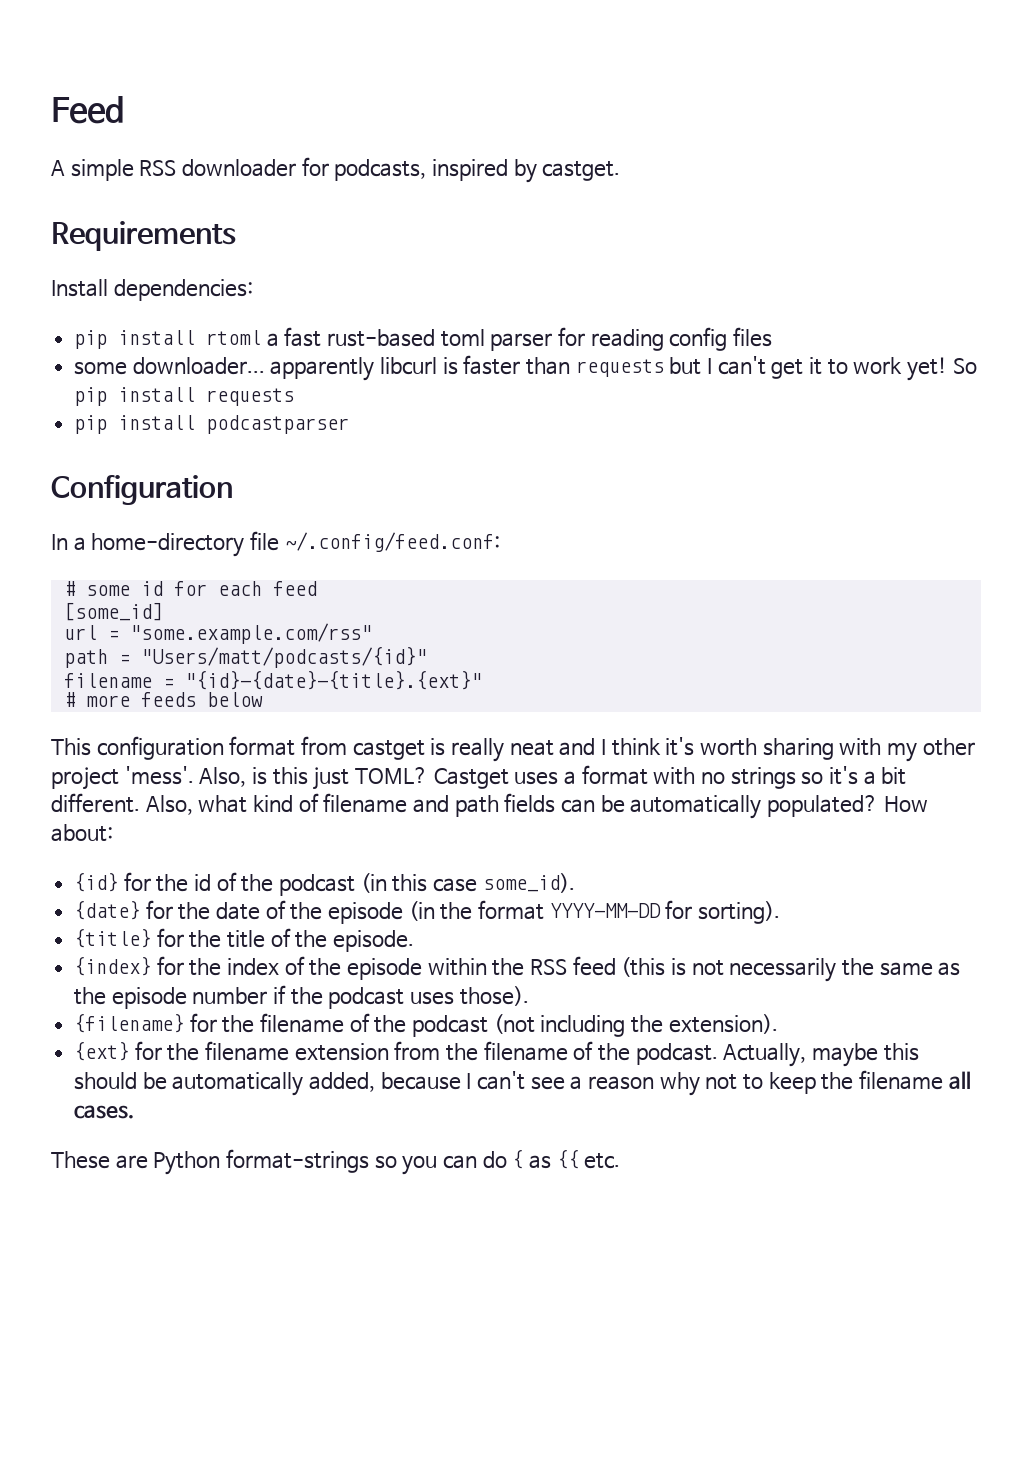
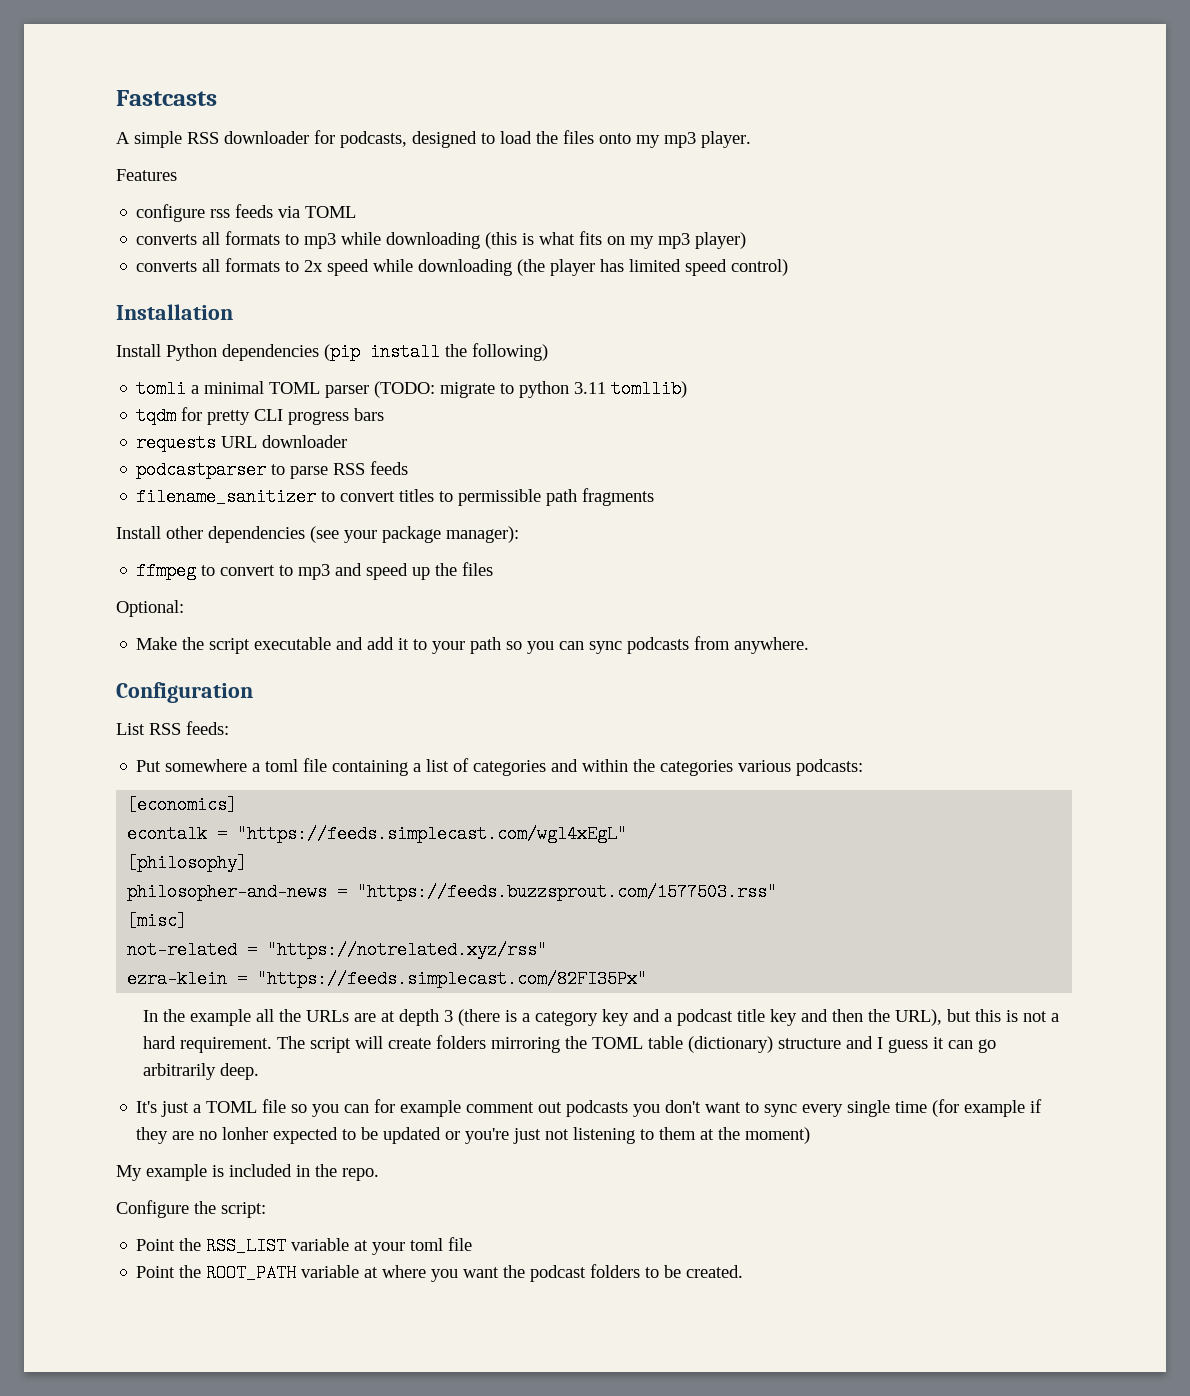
- Feed
+ Fastcasts
- A simple RSS downloader for podcasts, inspired by castget.
- Requirements
- Install dependencies:
- pip install rtoml a fast rust-based toml parser for reading config files
- some downloader... apparently libcurl is faster than requests but I can't get it to work yet! So pip install requests
- pip install podcastparser
+ A simple RSS downloader for podcasts, designed to load the files onto my mp3 player.
+ Features
+ configure rss feeds via TOML
+ converts all formats to mp3 while downloading (this is what fits on my mp3 player)
+ converts all formats to 2x speed while downloading (the player has limited speed control)
+ Installation
+ Install Python dependencies (pip install the following)
+ tomli a minimal TOML parser (TODO: migrate to python 3.11 tomllib)
+ tqdm for pretty CLI progress bars
+ requests URL downloader
+ podcastparser to parse RSS feeds
+ filename_sanitizer to convert titles to permissible path fragments
+ Install other dependencies (see your package manager):
+ ffmpeg to convert to mp3 and speed up the files
+ Optional:
+ Make the script executable and add it to your path so you can sync podcasts from anywhere.
  Configuration
- In a home-directory file ~/.config/feed.conf:
- # some id for each feed
- [some_id]
- url = "some.example.com/rss"
- path = "Users/matt/podcasts/{id}"
- filename = "{id}-{date}-{title}.{ext}"
- # more feeds below
- This configuration format from castget is really neat and I think it's worth sharing with my other project 'mess'. Also, is this just TOML? Castget uses a format with no strings so it's a bit different. Also, what kind of filename and path fields can be automatically populated? How about:
- {id} for the id of the podcast (in this case some_id).
- {date} for the date of the episode (in the format YYYY-MM-DD for sorting).
- {title} for the title of the episode.
- {index} for the index of the episode within the RSS feed (this is not necessarily the same as the episode number if the podcast uses those).
- {filename} for the filename of the podcast (not including the extension).
- {ext} for the filename extension from the filename of the podcast. Actually, maybe this should be automatically added, because I can't see a reason why not to keep the filename all cases.
- These are Python format-strings so you can do { as {{ etc.
+ List RSS feeds:
+ Put somewhere a toml file containing a list of categories and within the categories various podcasts:
+ [economics]
+ econtalk = "https://feeds.simplecast.com/wgl4xEgL"
+ [philosophy]
+ philosopher-and-news = "https://feeds.buzzsprout.com/1577503.rss"
+ [misc]
+ not-related = "https://notrelated.xyz/rss"
+ ezra-klein = "https://feeds.simplecast.com/82FI35Px"
+ In the example all the URLs are at depth 3 (there is a category key and a podcast title key and then the URL), but this is not a hard requirement. The script will create folders mirroring the TOML table (dictionary) structure and I guess it can go arbitrarily deep.
+ It's just a TOML file so you can for example comment out podcasts you don't want to sync every single time (for example if they are no lonher expected to be updated or you're just not listening to them at the moment)
+ My example is included in the repo.
+ Configure the script:
+ Point the RSS_LIST variable at your toml file
+ Point the ROOT_PATH variable at where you want the podcast folders to be created.

